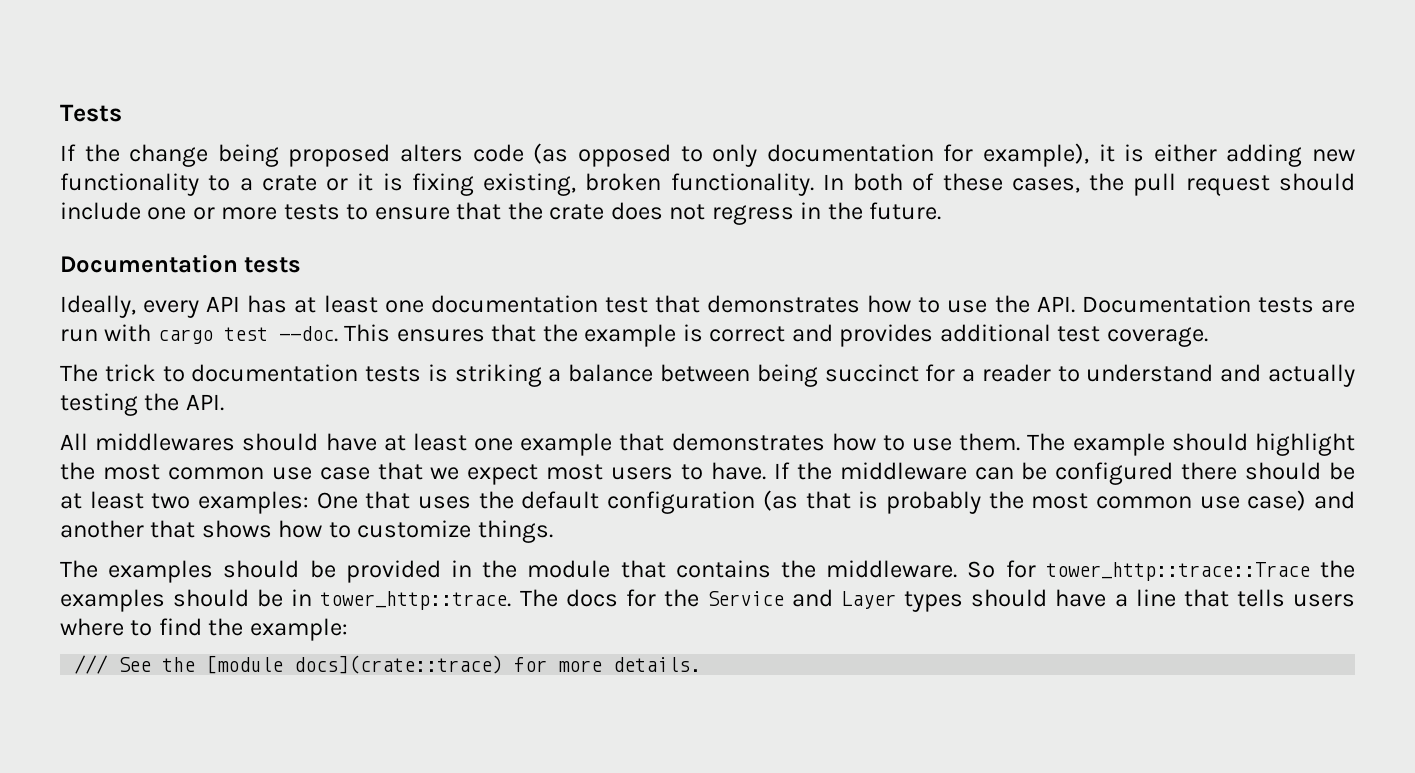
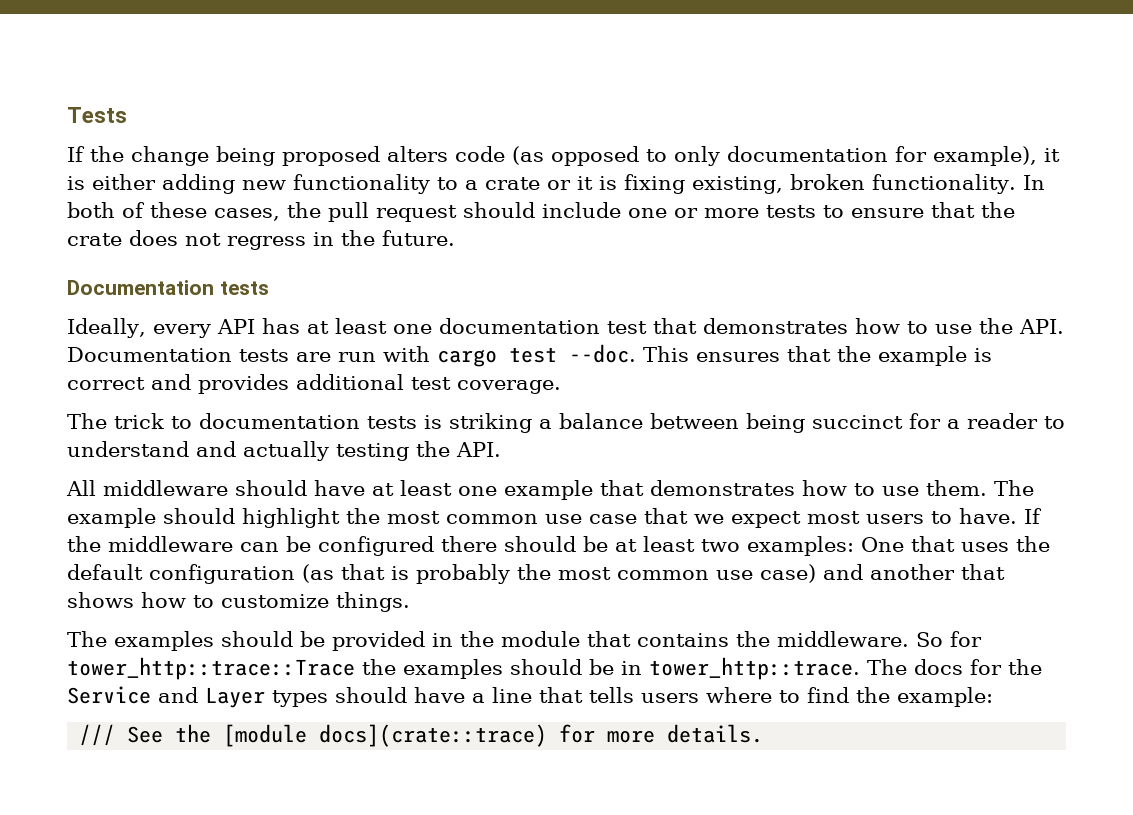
- All middlewares should have at least one example that demonstrates how to use them.
+ All middleware should have at least one example that demonstrates how to use them.

